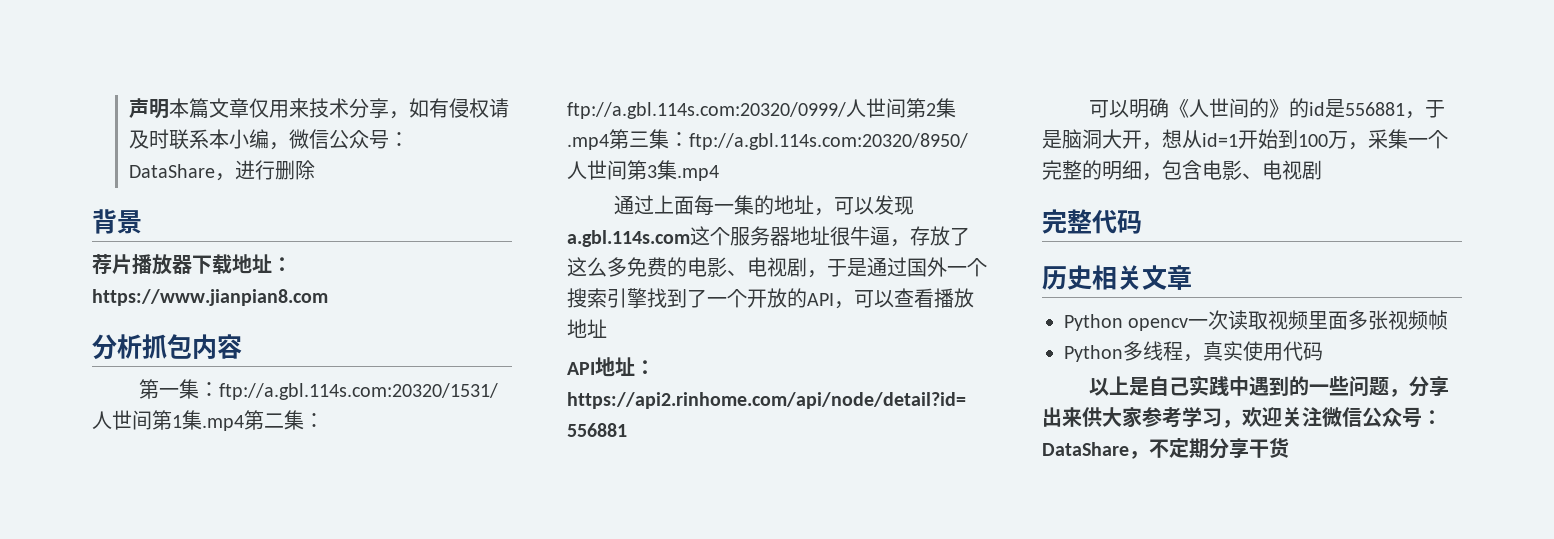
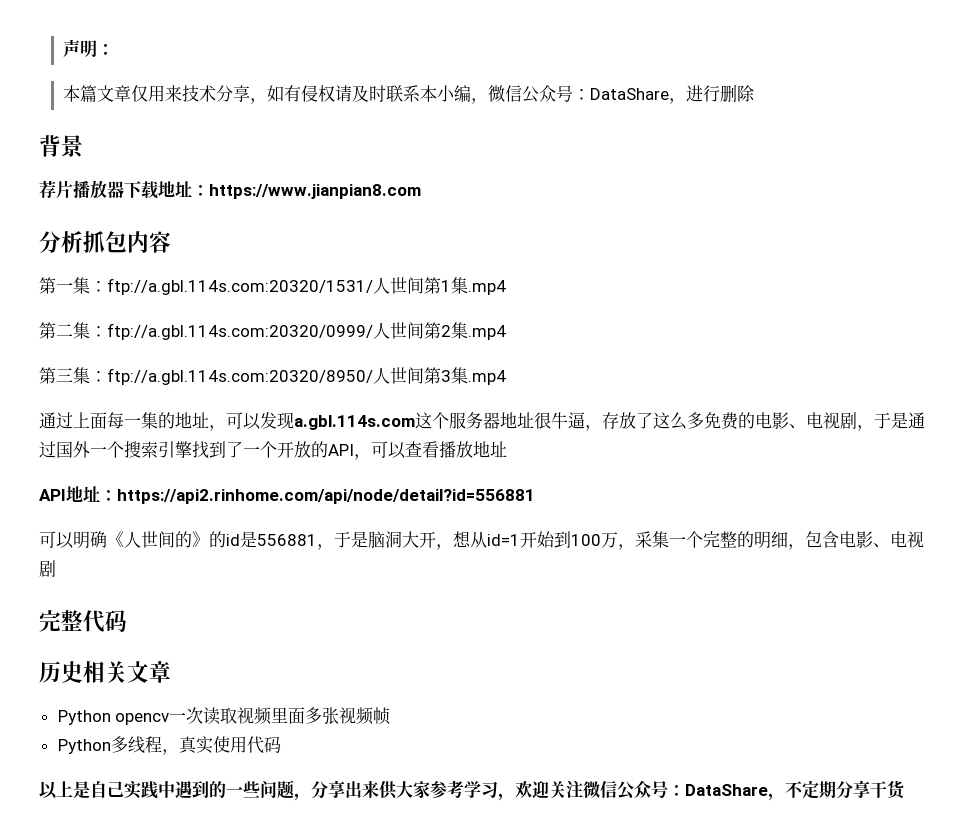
- 声明本篇文章仅用来技术分享，如有侵权请及时联系本小编，微信公众号：DataShare，进行删除
+ 声明：
+ 本篇文章仅用来技术分享，如有侵权请及时联系本小编，微信公众号：DataShare，进行删除
- 第一集：ftp://a.gbl.114s.com:20320/1531/人世间第1集.mp4第二集：ftp://a.gbl.114s.com:20320/0999/人世间第2集.mp4第三集：ftp://a.gbl.114s.com:20320/8950/人世间第3集.mp4
+ 第一集：ftp://a.gbl.114s.com:20320/1531/人世间第1集.mp4
+ 第二集：ftp://a.gbl.114s.com:20320/0999/人世间第2集.mp4
+ 第三集：ftp://a.gbl.114s.com:20320/8950/人世间第3集.mp4

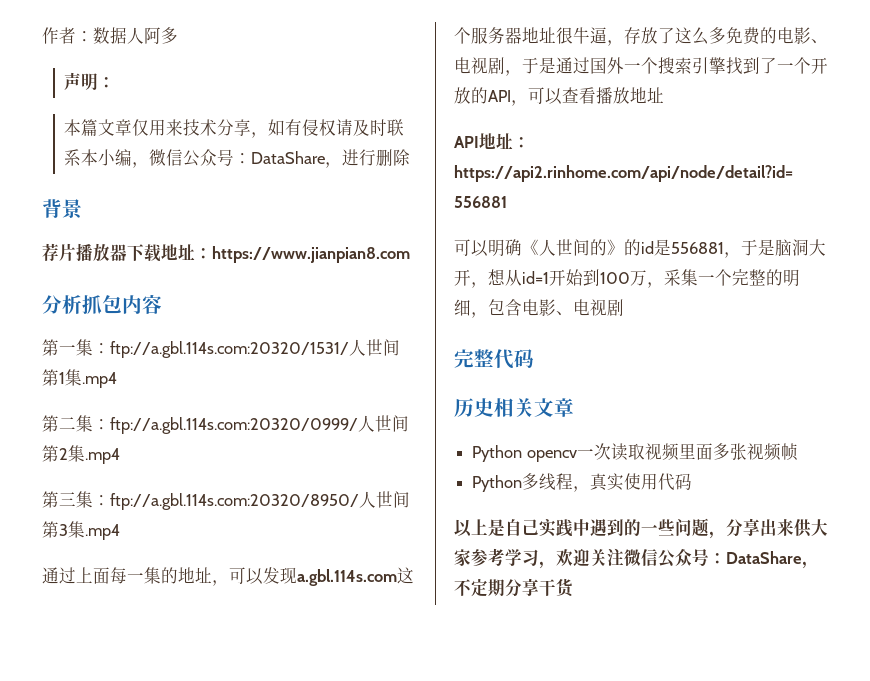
+ 作者：数据人阿多

